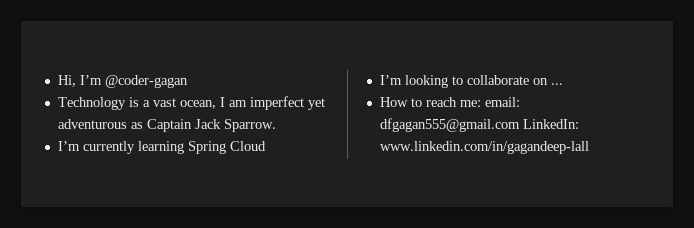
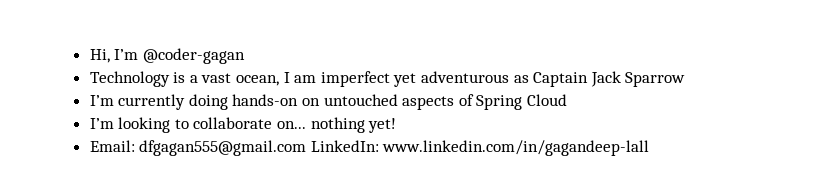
- Technology is a vast ocean, I am imperfect yet adventurous as Captain Jack Sparrow.
+ Technology is a vast ocean, I am imperfect yet adventurous as Captain Jack Sparrow
- I’m currently learning Spring Cloud
+ I’m currently doing hands-on on untouched aspects of Spring Cloud
- I’m looking to collaborate on ...
- How to reach me: email: dfgagan555@gmail.com LinkedIn: www.linkedin.com/in/gagandeep-lall
+ I’m looking to collaborate on... nothing yet!
+ Email: dfgagan555@gmail.com LinkedIn: www.linkedin.com/in/gagandeep-lall

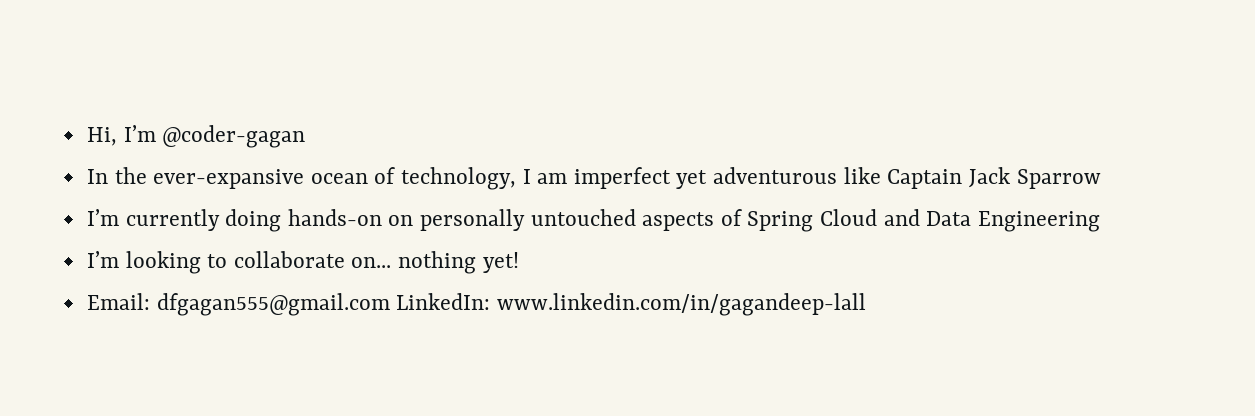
- Technology is a vast ocean, I am imperfect yet adventurous as Captain Jack Sparrow
+ In the ever-expansive ocean of technology, I am imperfect yet adventurous like Captain Jack Sparrow
- I’m currently doing hands-on on untouched aspects of Spring Cloud
+ I’m currently doing hands-on on personally untouched aspects of Spring Cloud and Data Engineering

